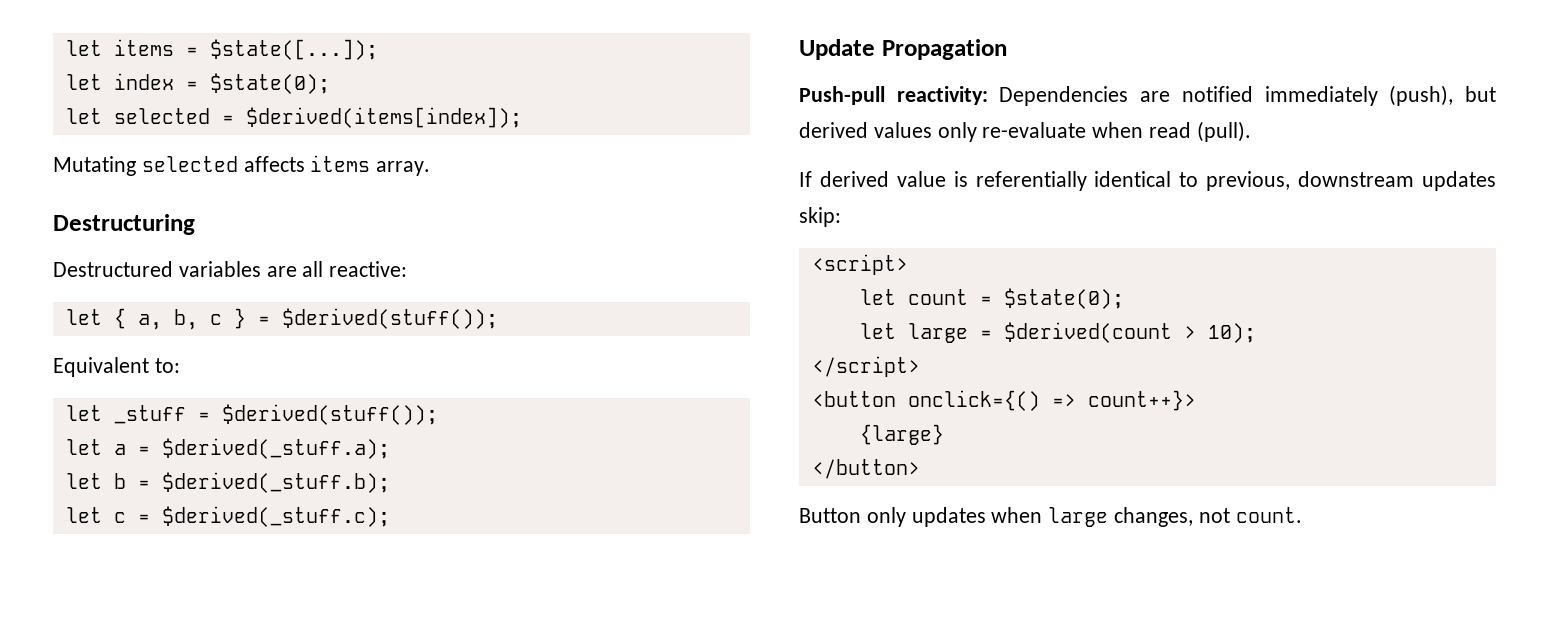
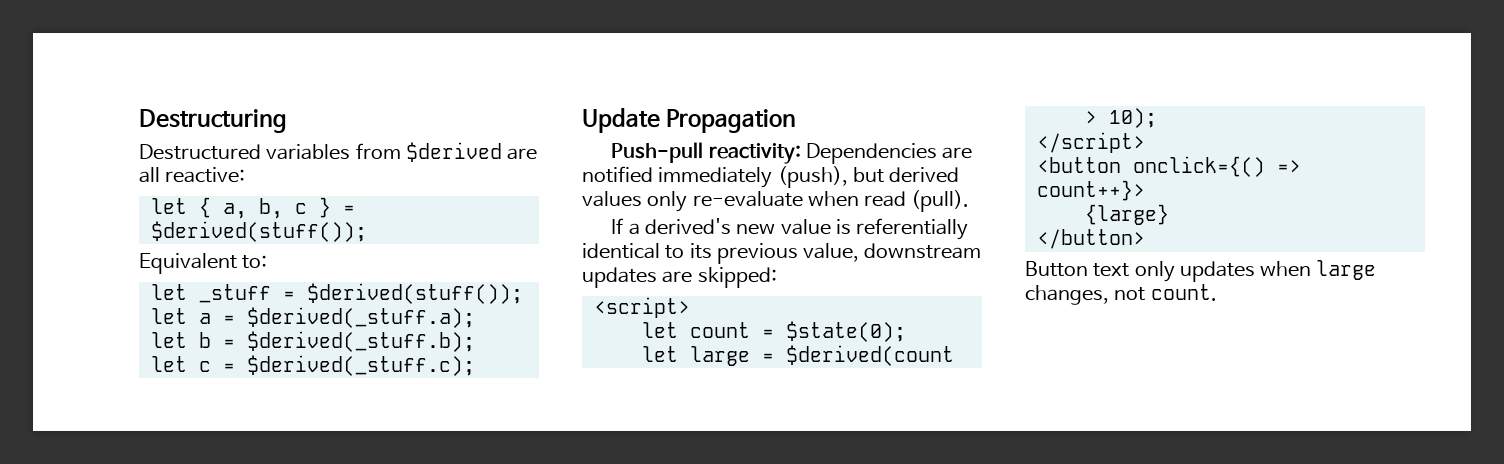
- let items = $state([...]);
- let index = $state(0);
- let selected = $derived(items[index]);
- Mutating selected affects items array.
- Destructured variables are all reactive:
+ Destructured variables from $derived are all reactive:
- If derived value is referentially identical to previous, downstream updates skip:
+ If a derived's new value is referentially identical to its previous value, downstream updates are skipped:
- Button only updates when large changes, not count.
+ Button text only updates when large changes, not count.

